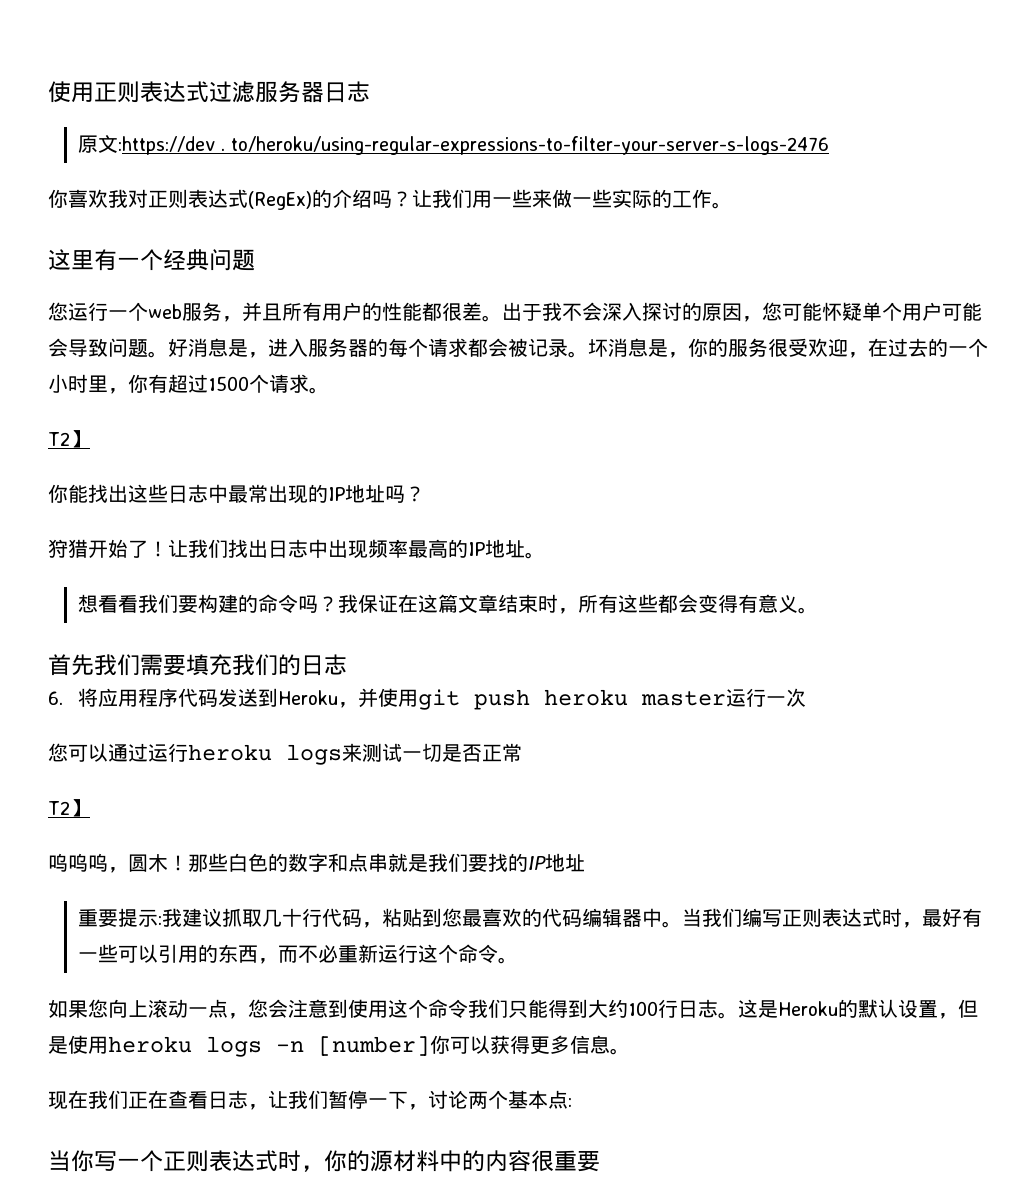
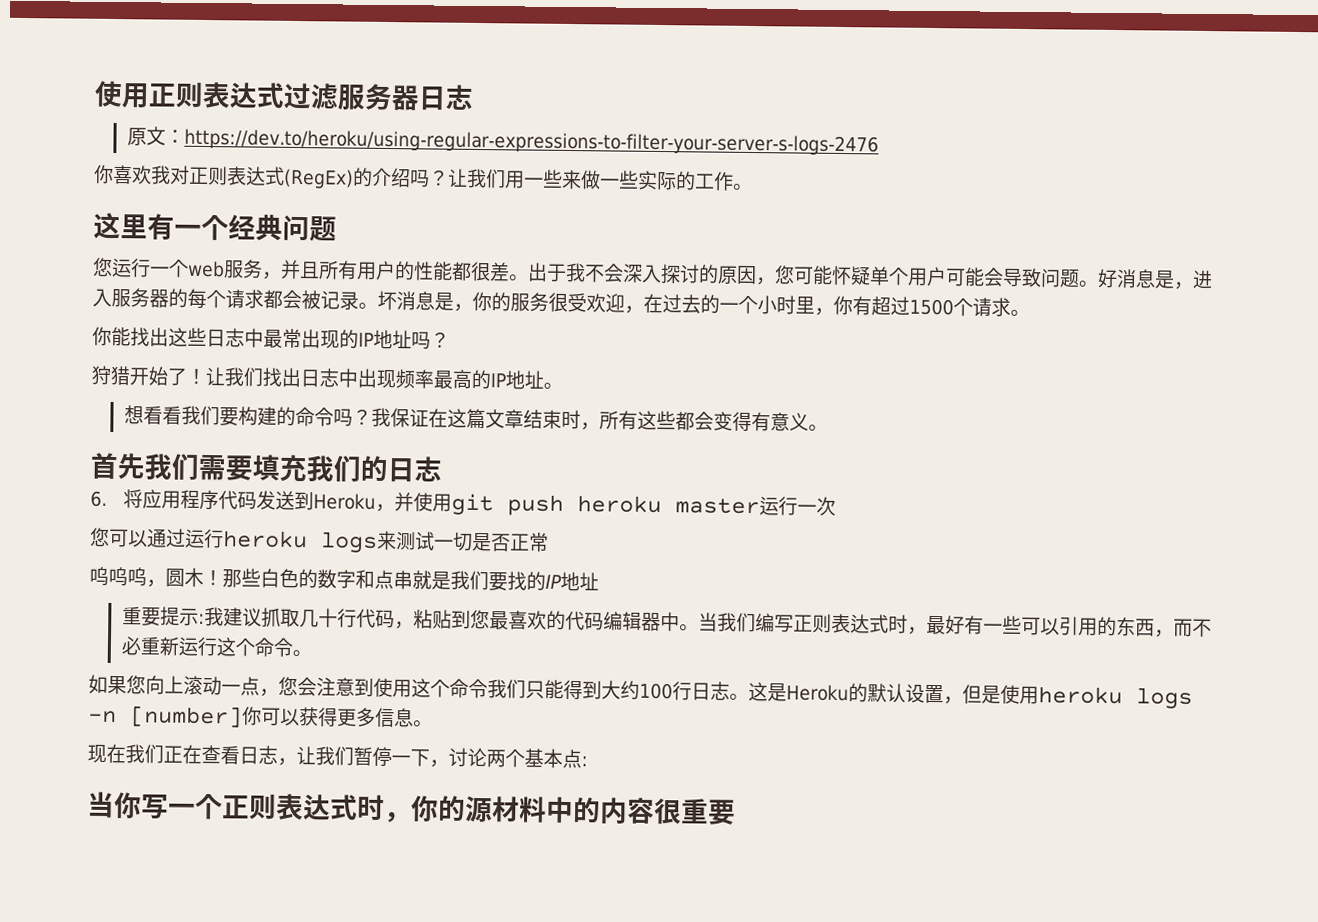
- 原文:https://dev . to/heroku/using-regular-expressions-to-filter-your-server-s-logs-2476
+ 原文：https://dev.to/heroku/using-regular-expressions-to-filter-your-server-s-logs-2476
  坏消息是，你的服务很受欢迎，在过去的一个小时里，你有超过1500个请求。
- T2】
  您可以通过运行heroku logs来测试一切是否正常
- T2】

